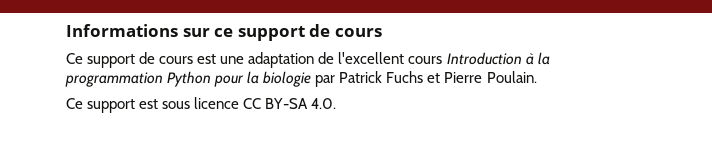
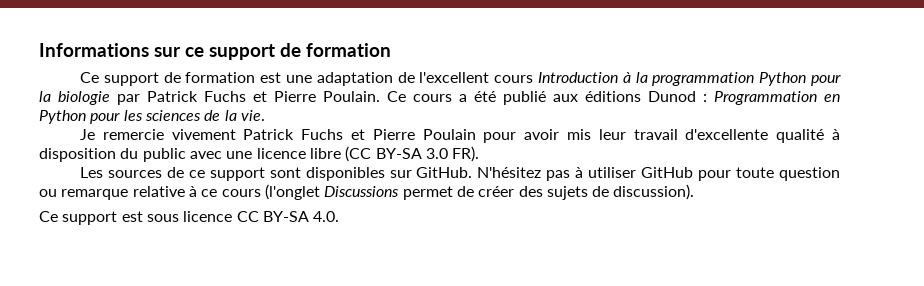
- Informations sur ce support de cours
+ Informations sur ce support de formation
- Ce support de cours est une adaptation de l'excellent cours Introduction à la programmation Python pour la biologie par Patrick Fuchs et Pierre Poulain.
+ Ce support de formation est une adaptation de l'excellent cours Introduction à la programmation Python pour la biologie par Patrick Fuchs et Pierre Poulain. Ce cours a été publié aux éditions Dunod : Programmation en Python pour les sciences de la vie.
+ Je remercie vivement Patrick Fuchs et Pierre Poulain pour avoir mis leur travail d'excellente qualité à disposition du public avec une licence libre (CC BY-SA 3.0 FR).
+ Les sources de ce support sont disponibles sur GitHub. N'hésitez pas à utiliser GitHub pour toute question ou remarque relative à ce cours (l'onglet Discussions permet de créer des sujets de discussion).

